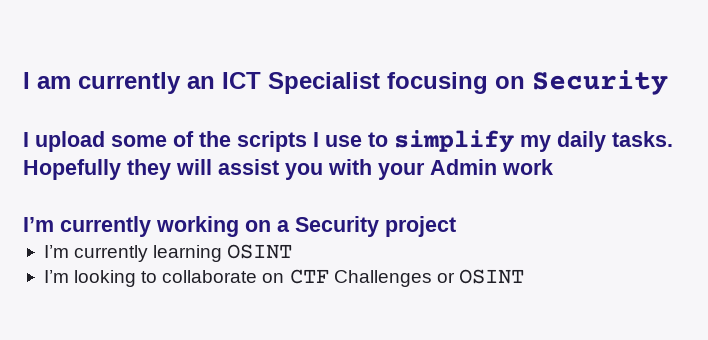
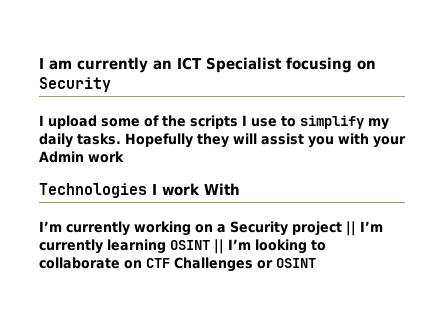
+ Technologies I work With
- I’m currently working on a Security project
- I’m currently learning OSINT
- I’m looking to collaborate on CTF Challenges or OSINT
+ I’m currently working on a Security project || I’m currently learning OSINT || I’m looking to collaborate on CTF Challenges or OSINT

